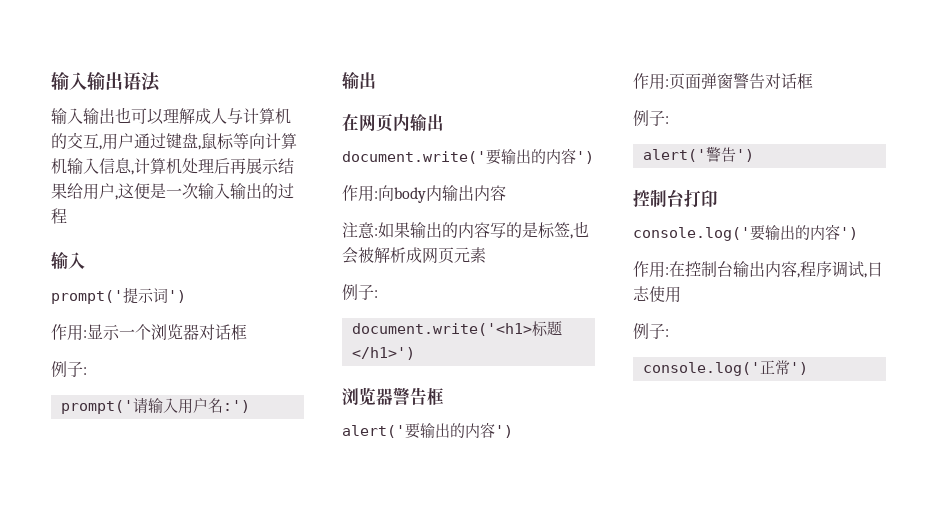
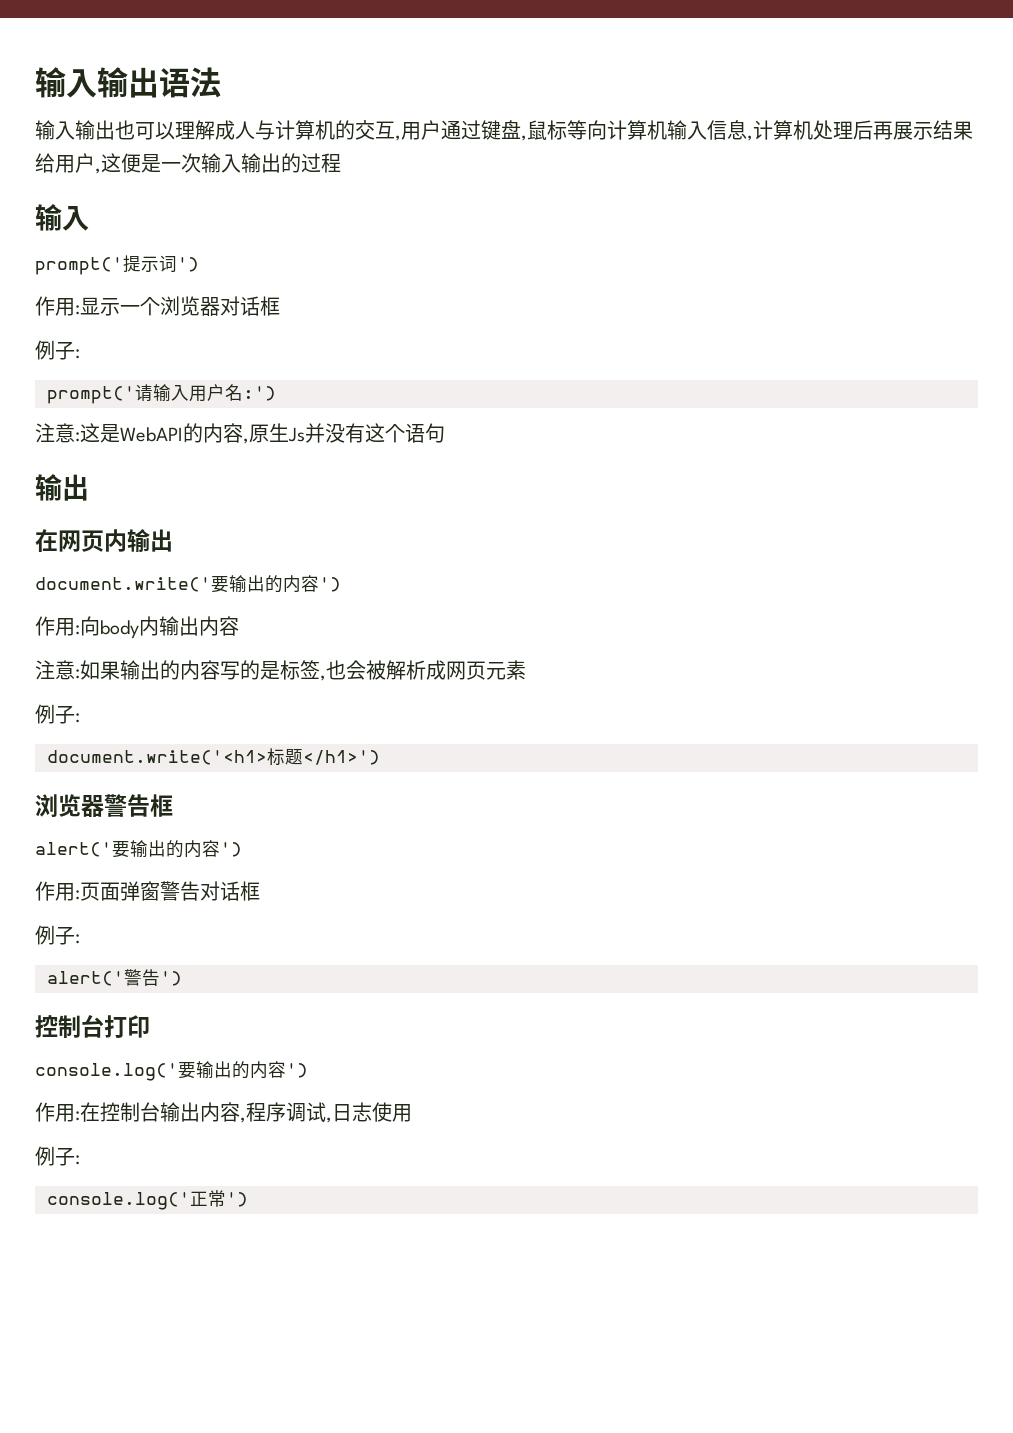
+ 注意:这是WebAPI的内容,原生Js并没有这个语句

